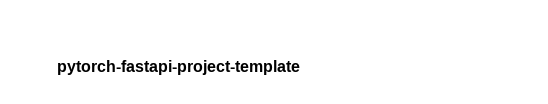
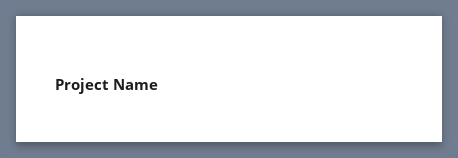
- pytorch-fastapi-project-template
+ Project Name

